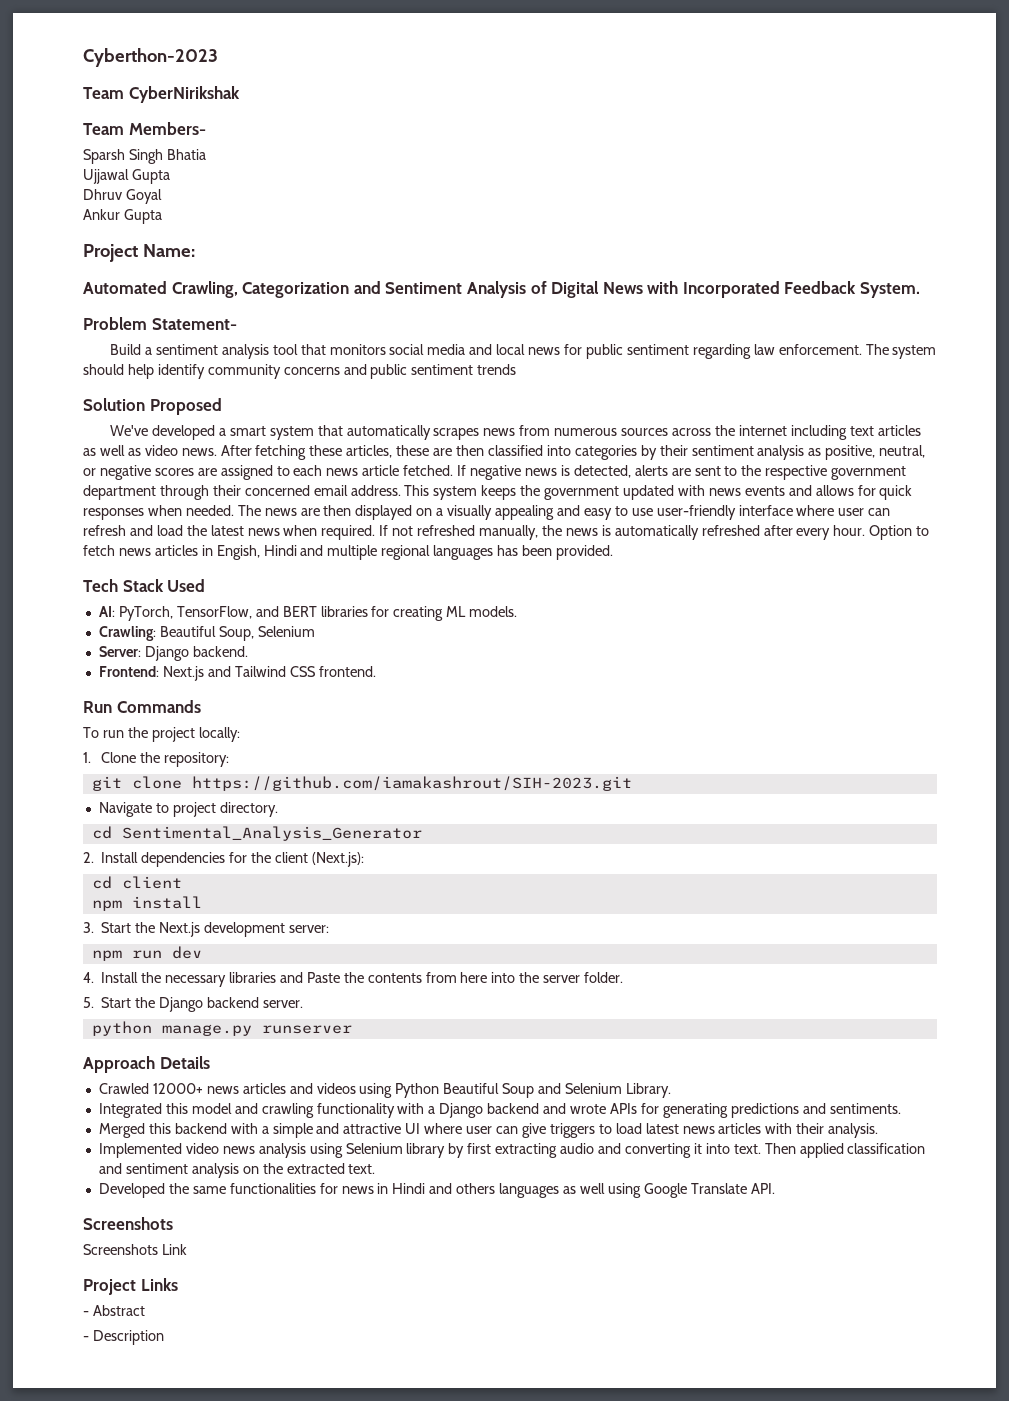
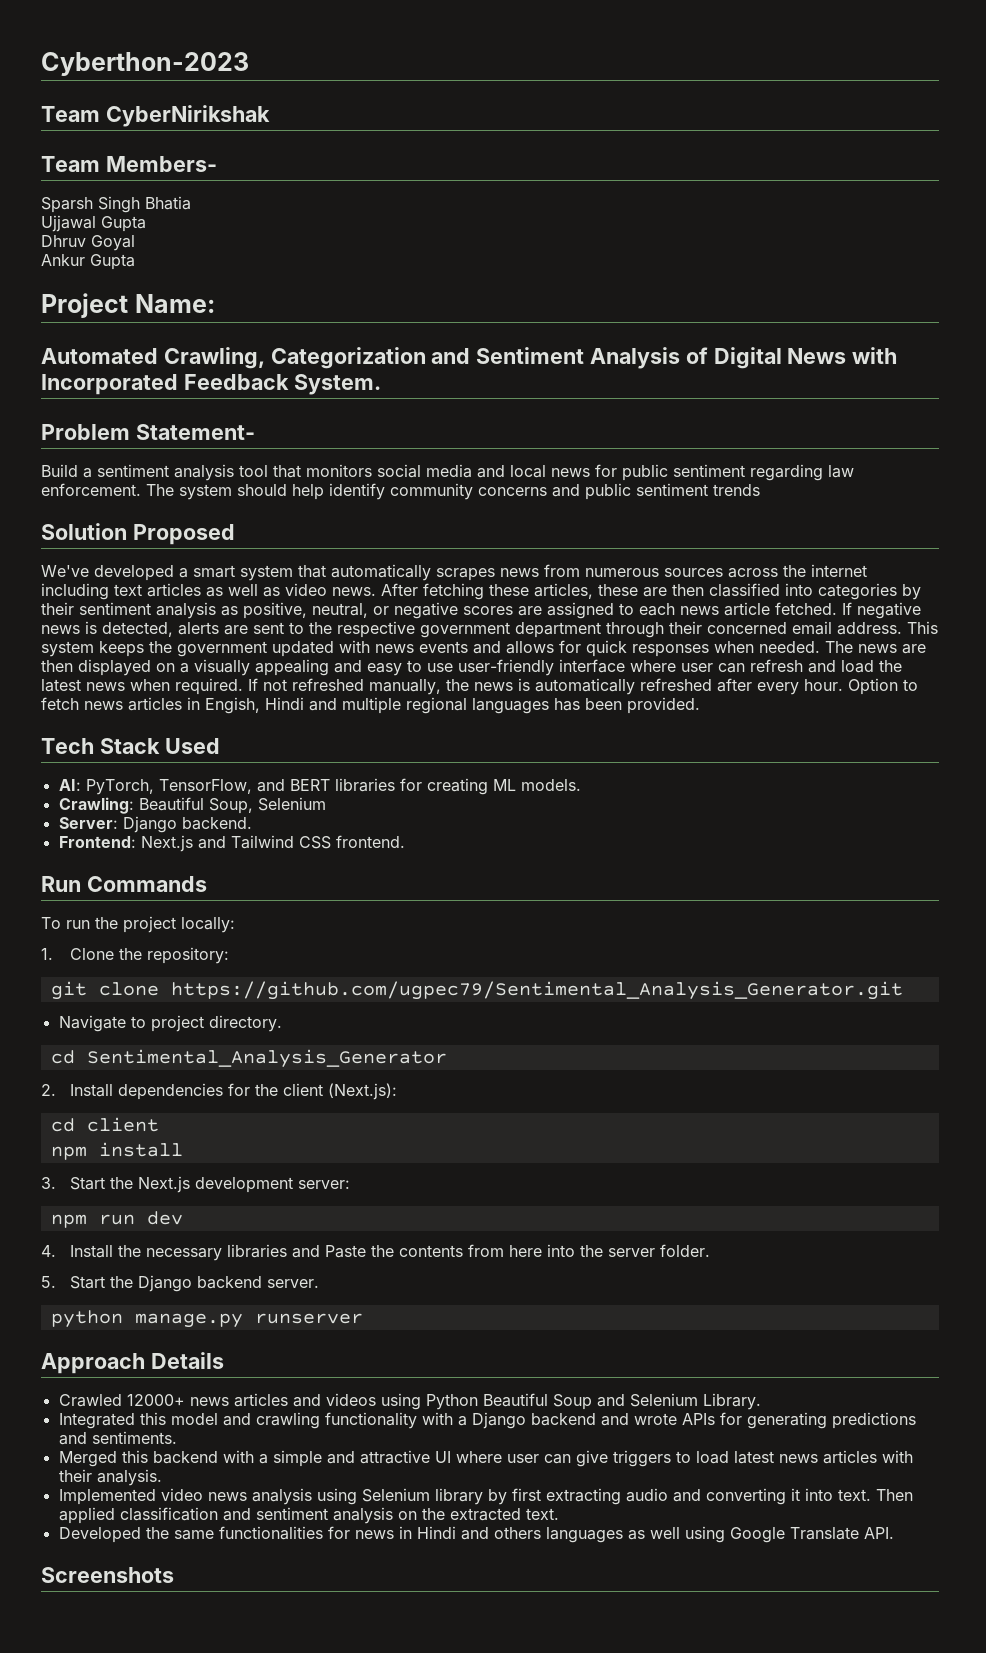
- git clone https://github.com/iamakashrout/SIH-2023.git
+ git clone https://github.com/ugpec79/Sentimental_Analysis_Generator.git
- Screenshots Link
- Project Links
- - Abstract
- - Description

